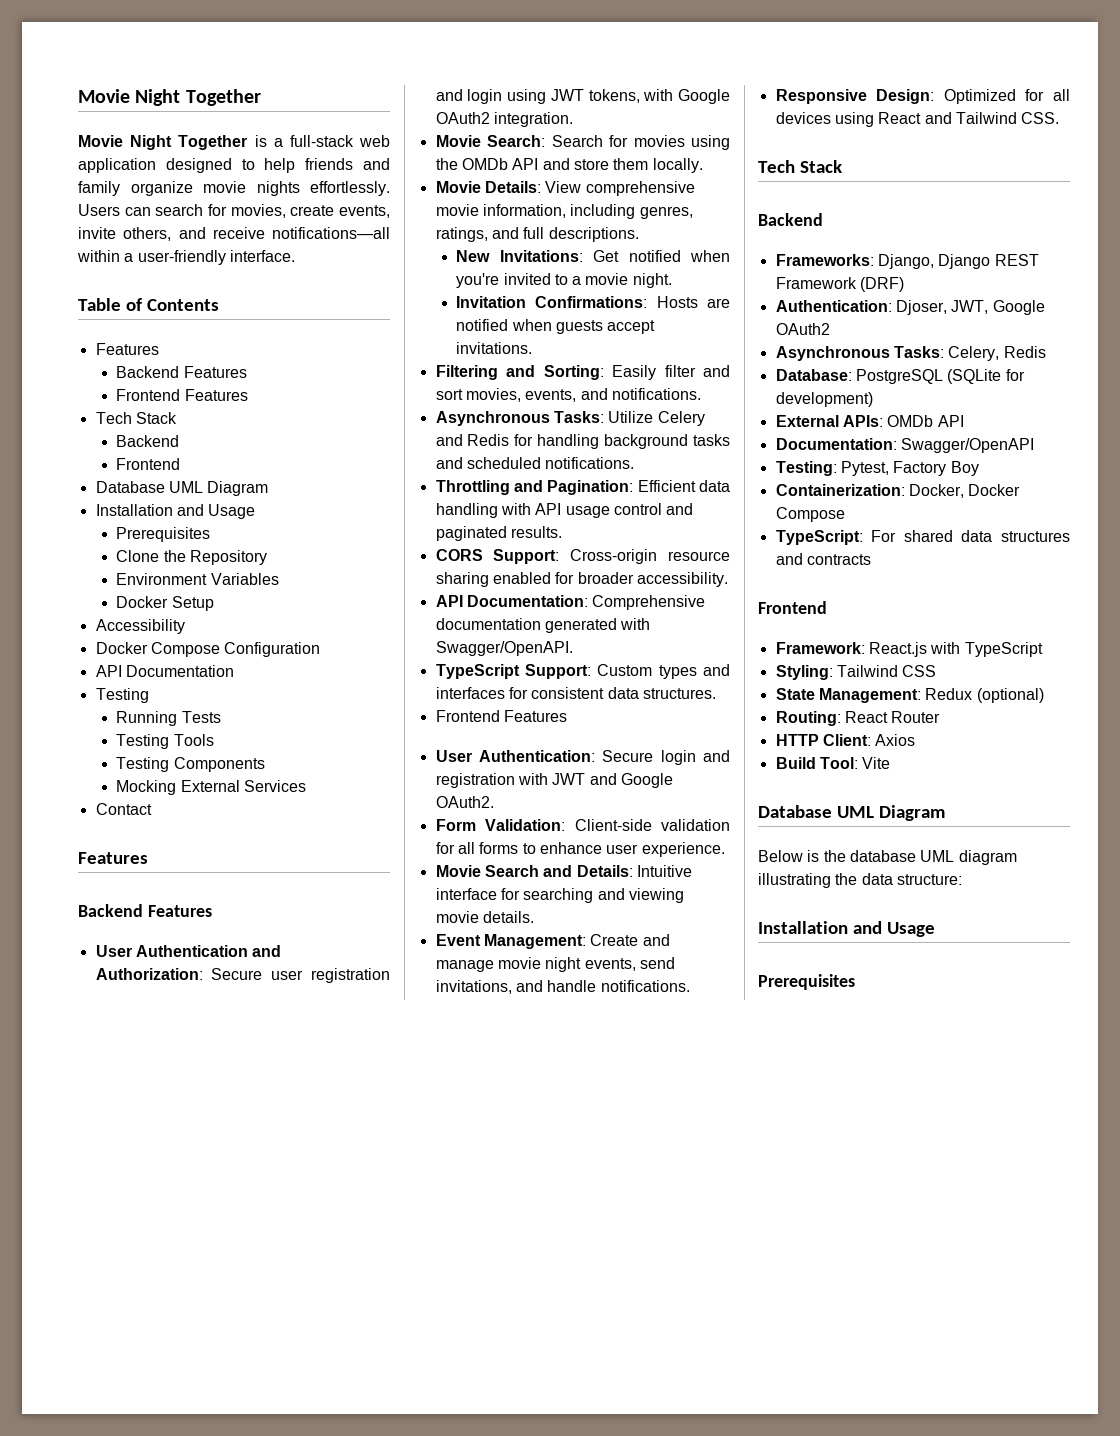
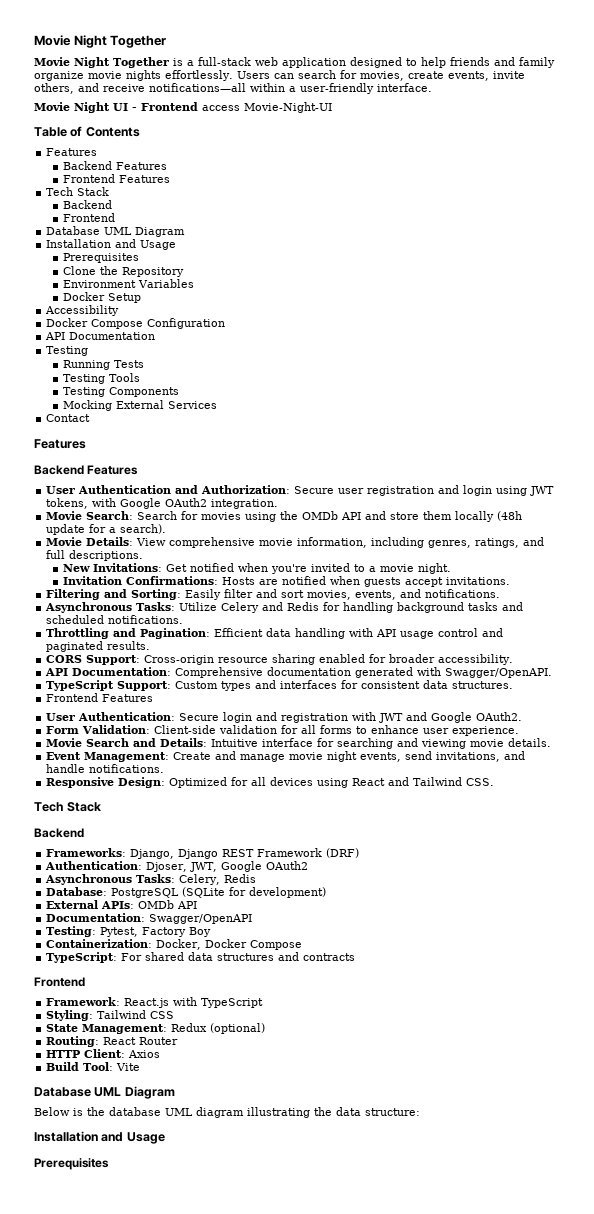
+ Movie Night UI - Frontend access Movie-Night-UI
- Movie Search: Search for movies using the OMDb API and store them locally.
+ Movie Search: Search for movies using the OMDb API and store them locally (48h update for a search).

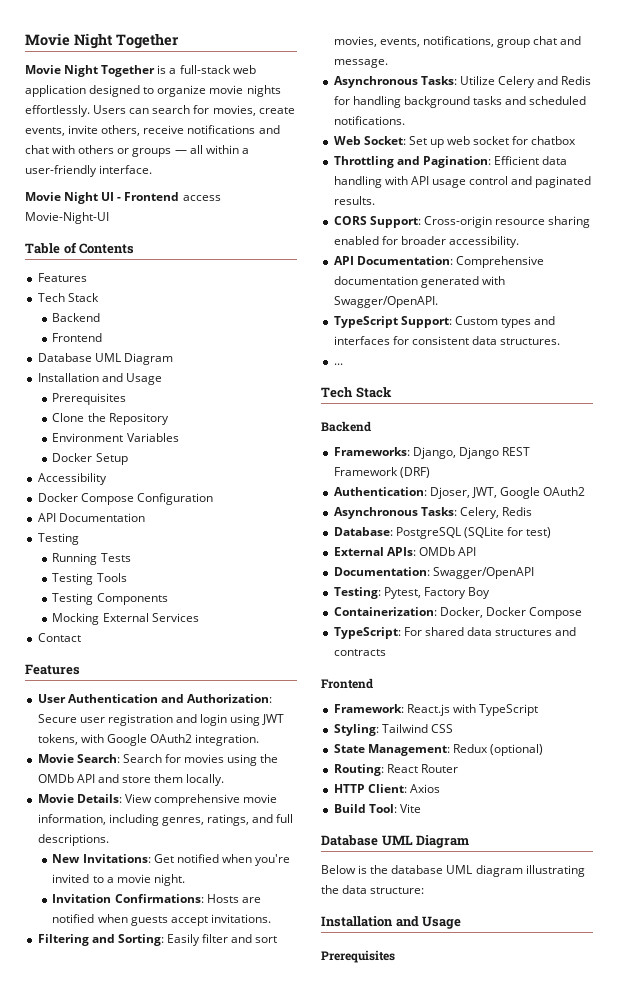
- Movie Night Together is a full-stack web application designed to help friends and family organize movie nights effortlessly.
+ Movie Night Together is a full-stack web application designed to organize movie nights effortlessly.
- Users can search for movies, create events, invite others, and receive notifications—all within a user-friendly interface.
+ Users can search for movies, create events, invite others, receive notifications and chat with others or groups — all within a user-friendly interface.
  Table of Contents
  Features
- Backend Features
- Frontend Features
  Contact
  Features
- Backend Features
- Movie Search: Search for movies using the OMDb API and store them locally (48h update for a search).
+ Movie Search: Search for movies using the OMDb API and store them locally.
- Filtering and Sorting: Easily filter and sort movies, events, and notifications.
+ Filtering and Sorting: Easily filter and sort movies, events, notifications, group chat and message.
+ Web Socket: Set up web socket for chatbox
  TypeScript Support: Custom types and interfaces for consistent data structures.
- Frontend Features
- User Authentication: Secure login and registration with JWT and Google OAuth2.
- Form Validation: Client-side validation for all forms to enhance user experience.
- Movie Search and Details: Intuitive interface for searching and viewing movie details.
- Event Management: Create and manage movie night events, send invitations, and handle notifications.
- Responsive Design: Optimized for all devices using React and Tailwind CSS.
+ ...
- Database: PostgreSQL (SQLite for development)
+ Database: PostgreSQL (SQLite for test)

